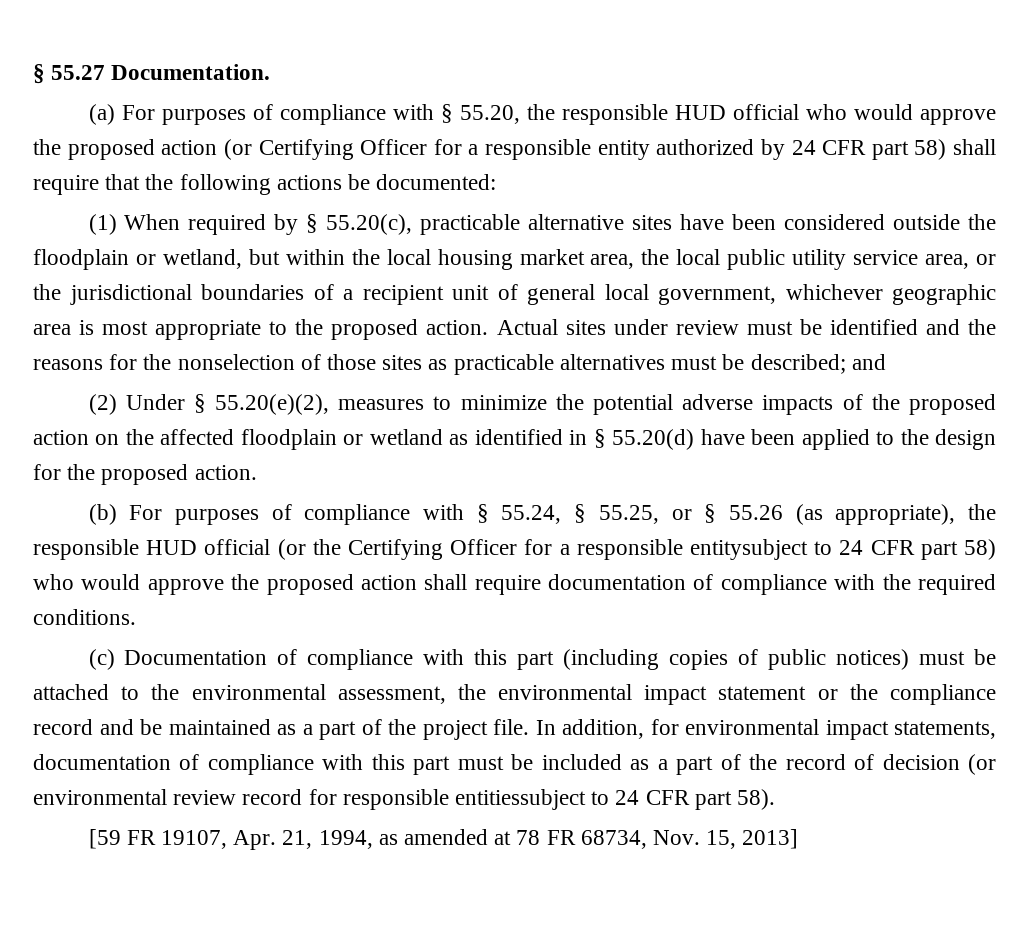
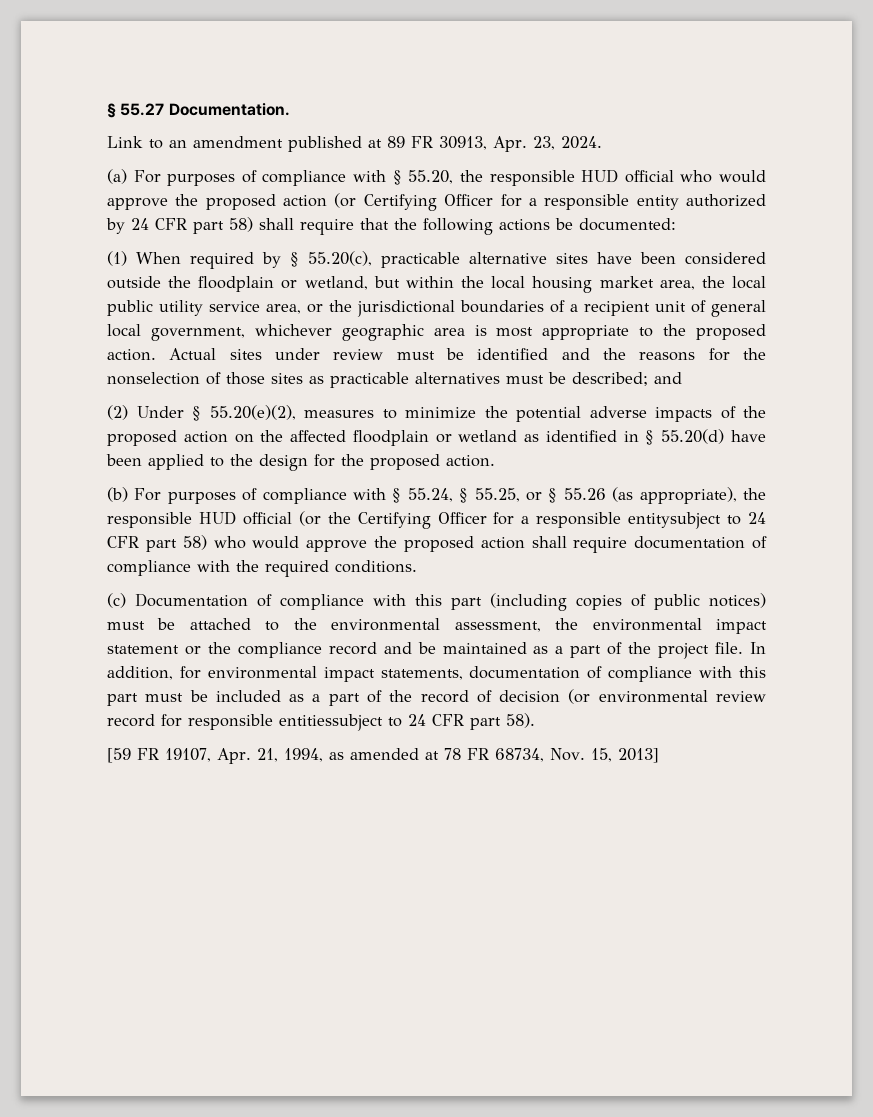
+ Link to an amendment published at 89 FR 30913, Apr. 23, 2024.

